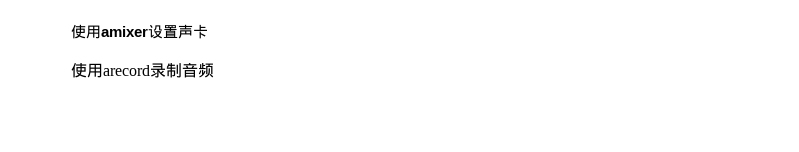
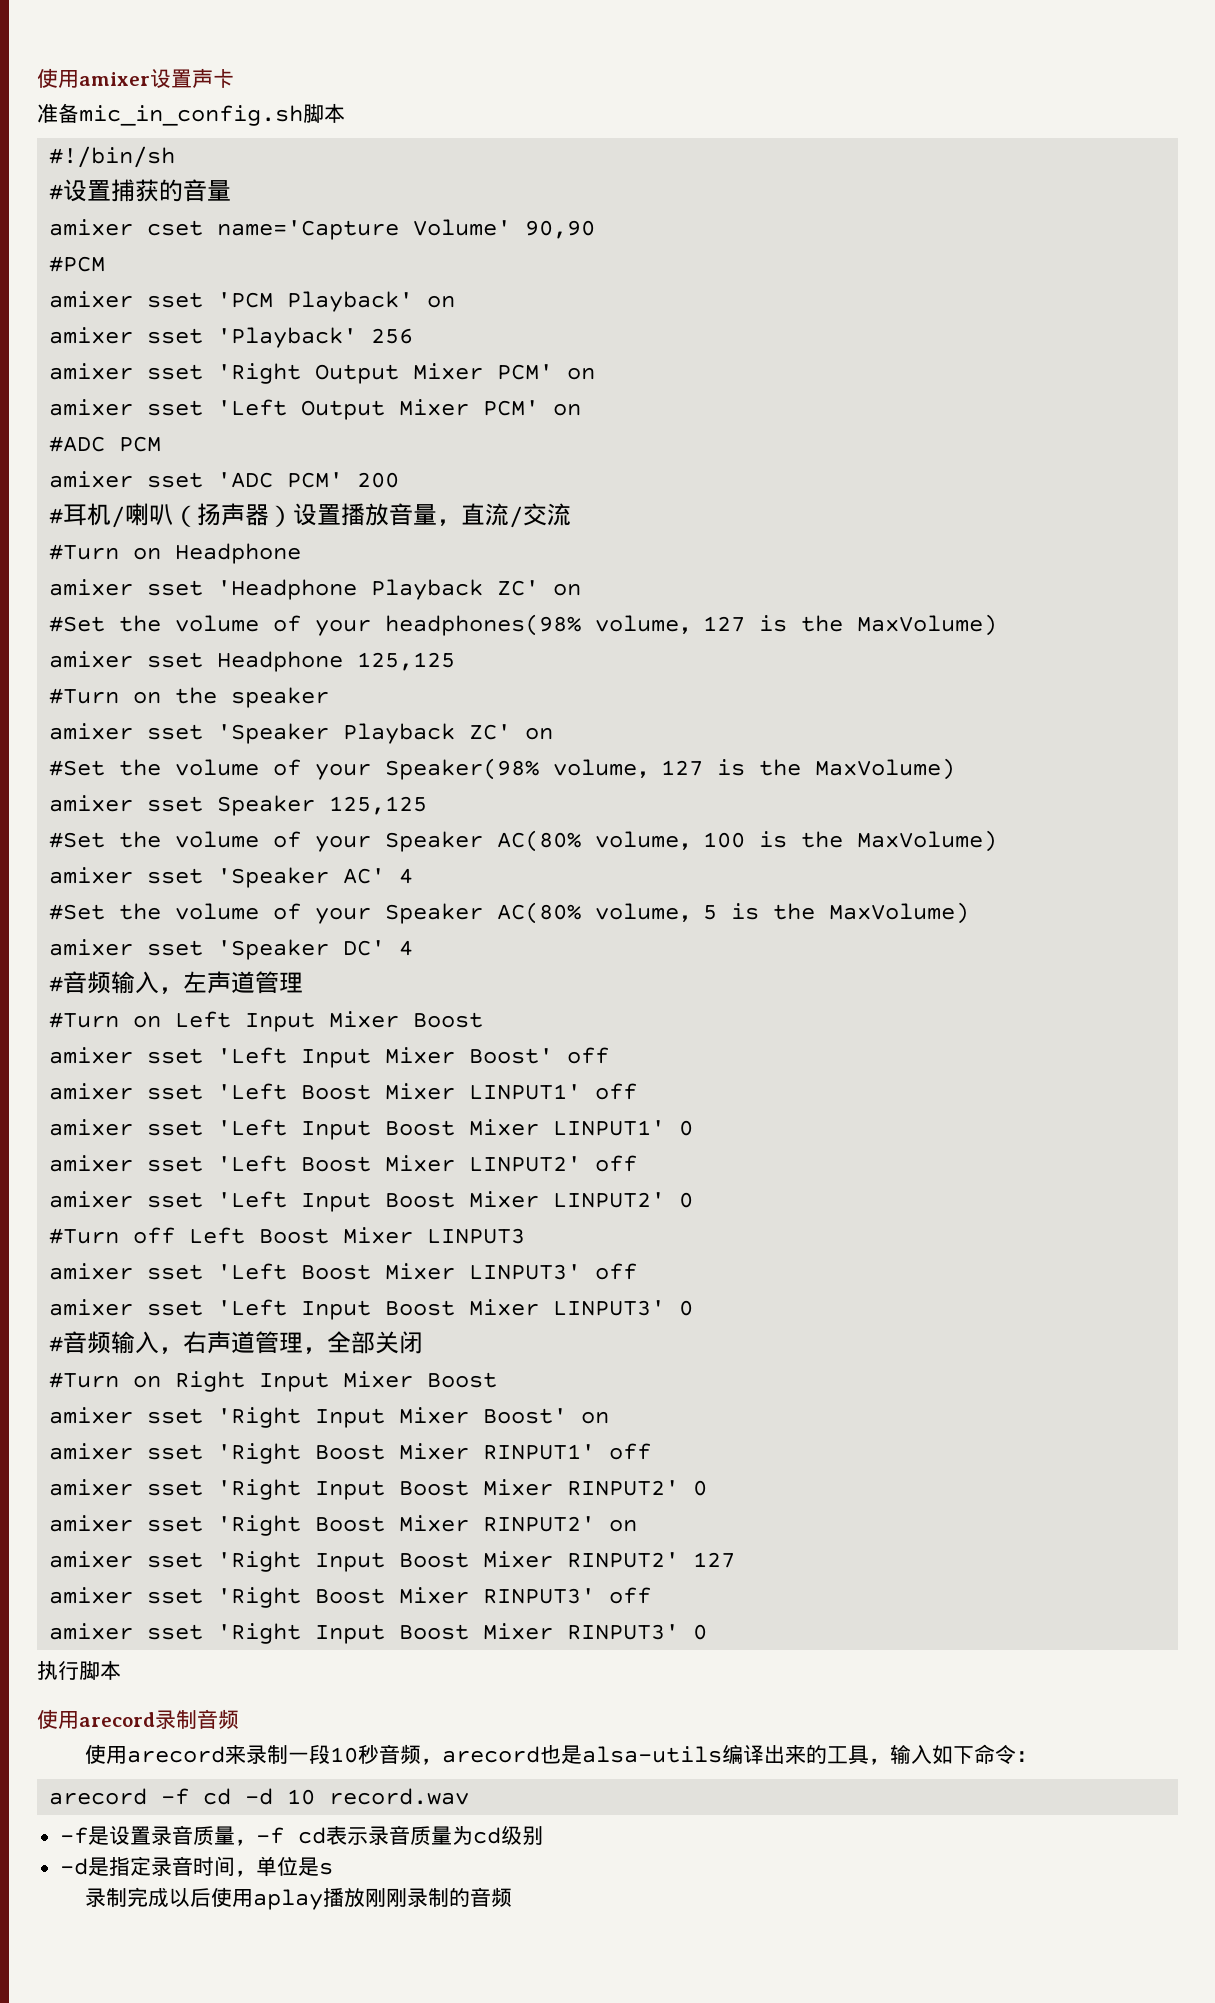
+ 准备mic_in_config.sh脚本
+ #!/bin/sh
+ #设置捕获的音量
+ amixer cset name='Capture Volume' 90,90
+ #PCM
+ amixer sset 'PCM Playback' on
+ amixer sset 'Playback' 256
+ amixer sset 'Right Output Mixer PCM' on
+ amixer sset 'Left Output Mixer PCM' on
+ #ADC PCM
+ amixer sset 'ADC PCM' 200
+ #耳机/喇叭（扬声器）设置播放音量，直流/交流
+ #Turn on Headphone
+ amixer sset 'Headphone Playback ZC' on
+ #Set the volume of your headphones(98% volume，127 is the MaxVolume)
+ amixer sset Headphone 125,125
+ #Turn on the speaker
+ amixer sset 'Speaker Playback ZC' on
+ #Set the volume of your Speaker(98% volume，127 is the MaxVolume)
+ amixer sset Speaker 125,125
+ #Set the volume of your Speaker AC(80% volume，100 is the MaxVolume)
+ amixer sset 'Speaker AC' 4
+ #Set the volume of your Speaker AC(80% volume，5 is the MaxVolume)
+ amixer sset 'Speaker DC' 4
+ #音频输入，左声道管理
+ #Turn on Left Input Mixer Boost
+ amixer sset 'Left Input Mixer Boost' off
+ amixer sset 'Left Boost Mixer LINPUT1' off
+ amixer sset 'Left Input Boost Mixer LINPUT1' 0
+ amixer sset 'Left Boost Mixer LINPUT2' off
+ amixer sset 'Left Input Boost Mixer LINPUT2' 0
+ #Turn off Left Boost Mixer LINPUT3
+ amixer sset 'Left Boost Mixer LINPUT3' off
+ amixer sset 'Left Input Boost Mixer LINPUT3' 0
+ #音频输入，右声道管理，全部关闭
+ #Turn on Right Input Mixer Boost
+ amixer sset 'Right Input Mixer Boost' on
+ amixer sset 'Right Boost Mixer RINPUT1' off
+ amixer sset 'Right Input Boost Mixer RINPUT2' 0
+ amixer sset 'Right Boost Mixer RINPUT2' on
+ amixer sset 'Right Input Boost Mixer RINPUT2' 127
+ amixer sset 'Right Boost Mixer RINPUT3' off
+ amixer sset 'Right Input Boost Mixer RINPUT3' 0
+ 执行脚本
  使用arecord录制音频
+ 使用arecord来录制一段10秒音频，arecord也是alsa-utils编译出来的工具，输入如下命令：
+ arecord -f cd -d 10 record.wav
+ -f是设置录音质量，-f cd表示录音质量为cd级别
+ -d是指定录音时间，单位是s
+ 录制完成以后使用aplay播放刚刚录制的音频

